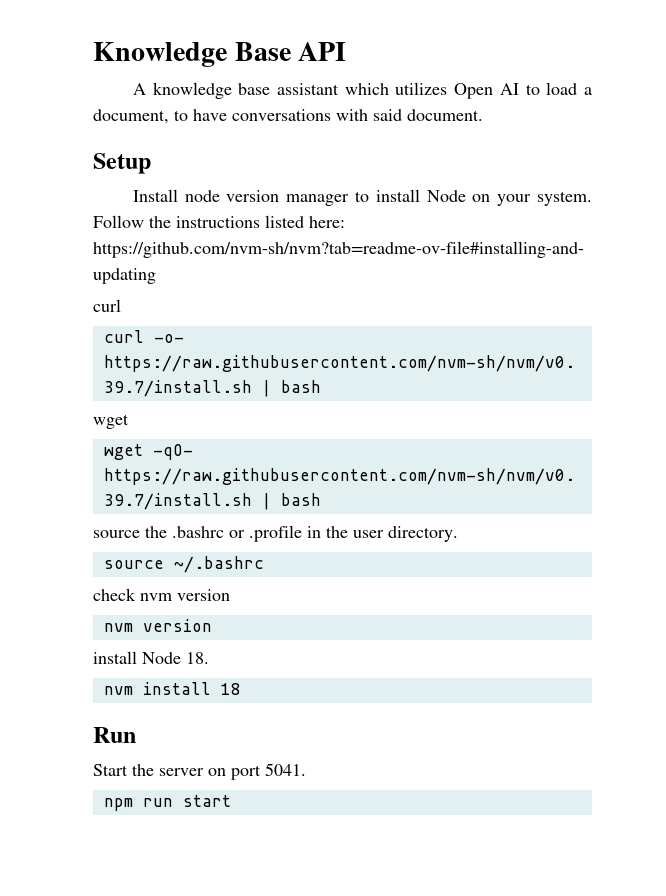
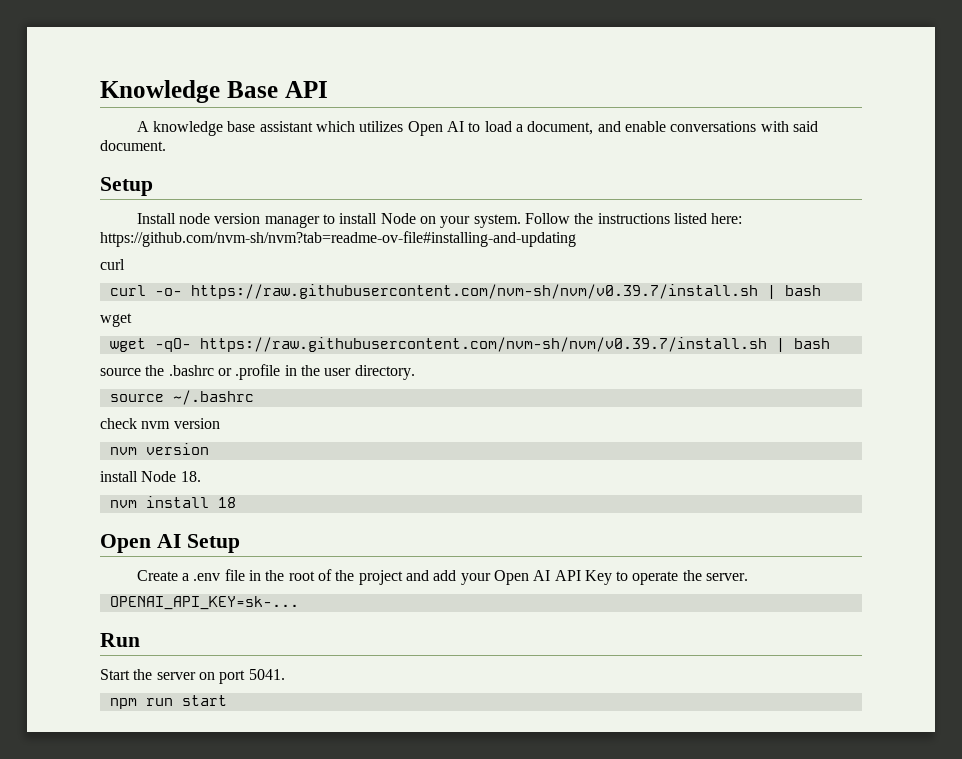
- A knowledge base assistant which utilizes Open AI to load a document, to have conversations with said document.
+ A knowledge base assistant which utilizes Open AI to load a document, and enable conversations with said document.
+ Open AI Setup
+ Create a .env file in the root of the project and add your Open AI API Key to operate the server.
+ OPENAI_API_KEY=sk-...

